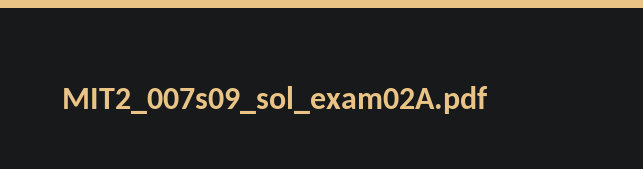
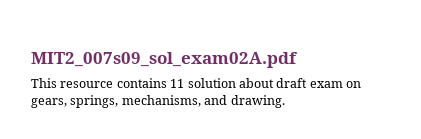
+ This resource contains 11 solution about draft exam on gears, springs, mechanisms, and drawing.

